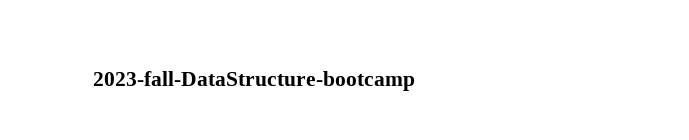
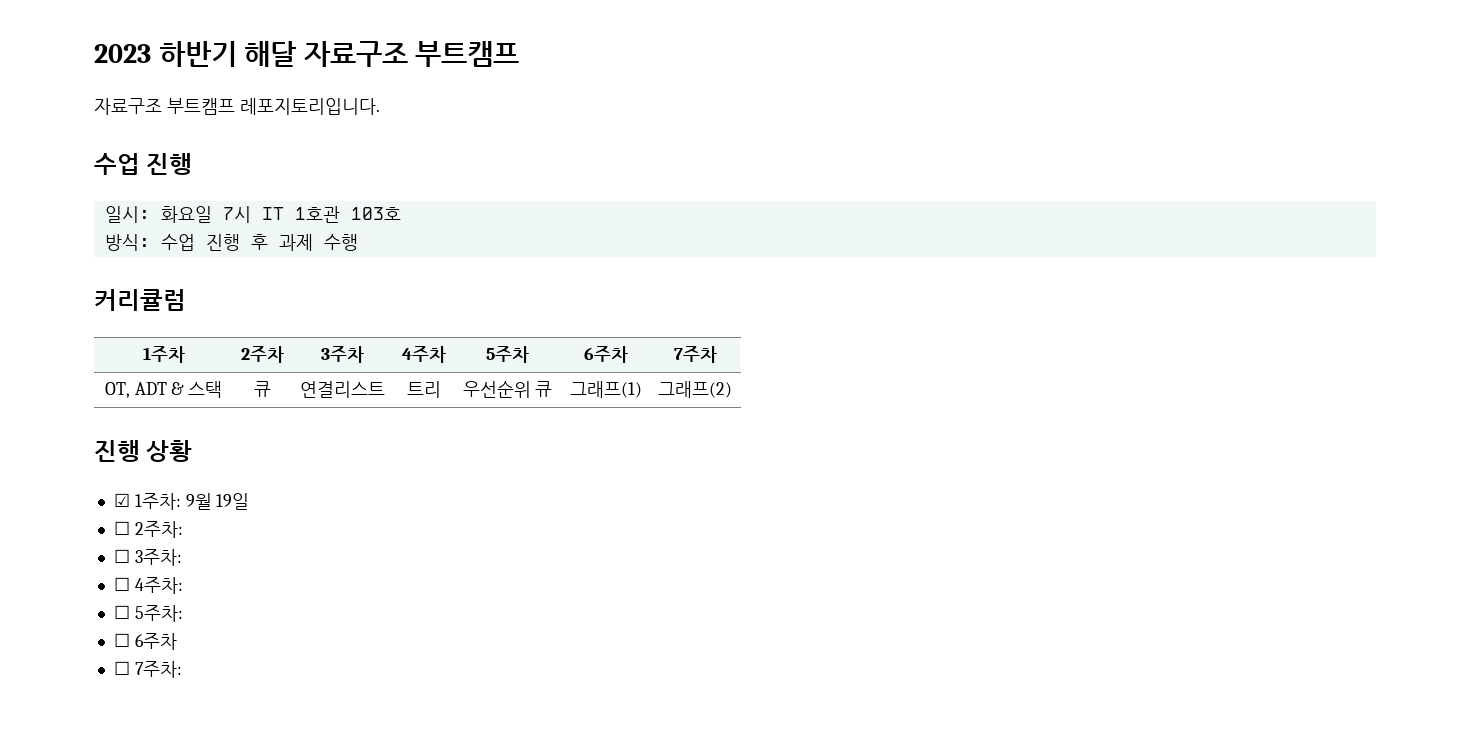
- 2023-fall-DataStructure-bootcamp
+ 2023 하반기 해달 자료구조 부트캠프
+ 자료구조 부트캠프 레포지토리입니다.
+ 수업 진행
+ 일시: 화요일 7시 IT 1호관 103호
+ 방식: 수업 진행 후 과제 수행
+ 커리큘럼
+ 1주차 | 2주차 | 3주차 | 4주차 | 5주차 | 6주차 | 7주차
+ OT, ADT & 스택 | 큐 | 연결리스트 | 트리 | 우선순위 큐 | 그래프(1) | 그래프(2)
+ 진행 상황
+ ☑ 1주차: 9월 19일
+ ☐ 2주차:
+ ☐ 3주차:
+ ☐ 4주차:
+ ☐ 5주차:
+ ☐ 6주차
+ ☐ 7주차:

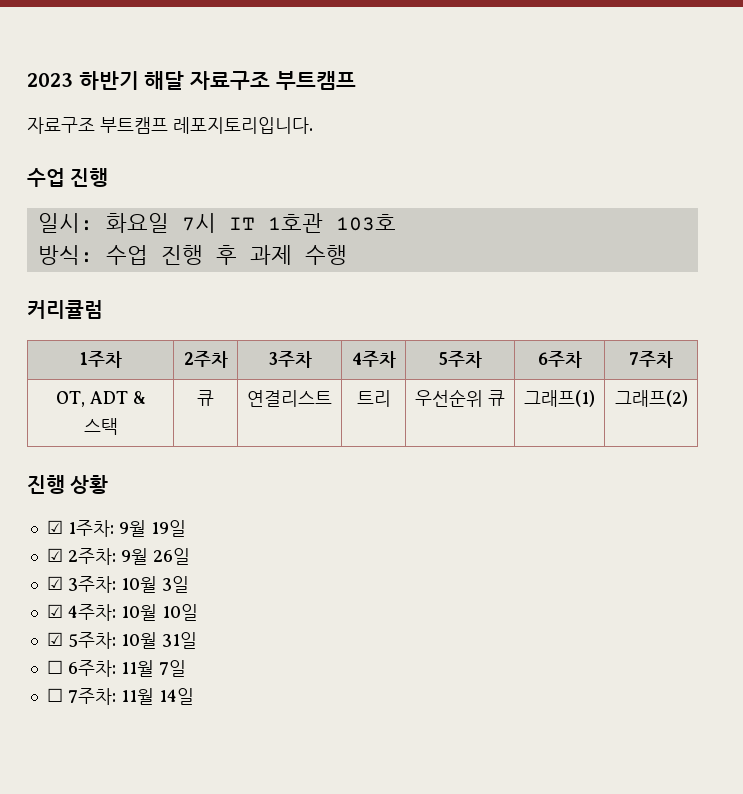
- ☐ 2주차:
- ☐ 3주차:
- ☐ 4주차:
- ☐ 5주차:
- ☐ 6주차
+ ☑ 2주차: 9월 26일
+ ☑ 3주차: 10월 3일
+ ☑ 4주차: 10월 10일
+ ☑ 5주차: 10월 31일
+ ☐ 6주차: 11월 7일
- ☐ 7주차:
+ ☐ 7주차: 11월 14일

